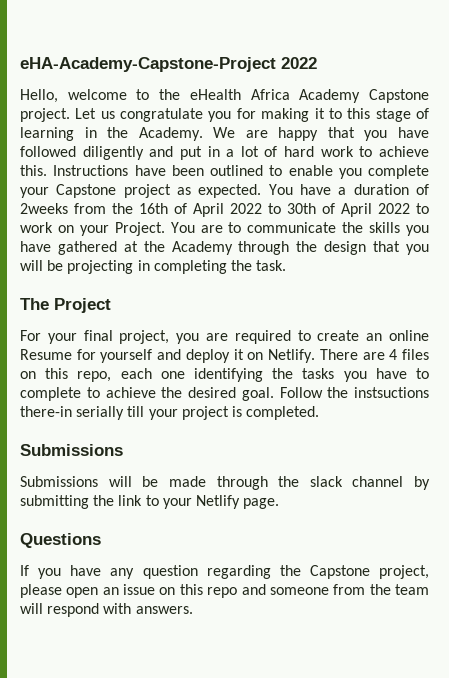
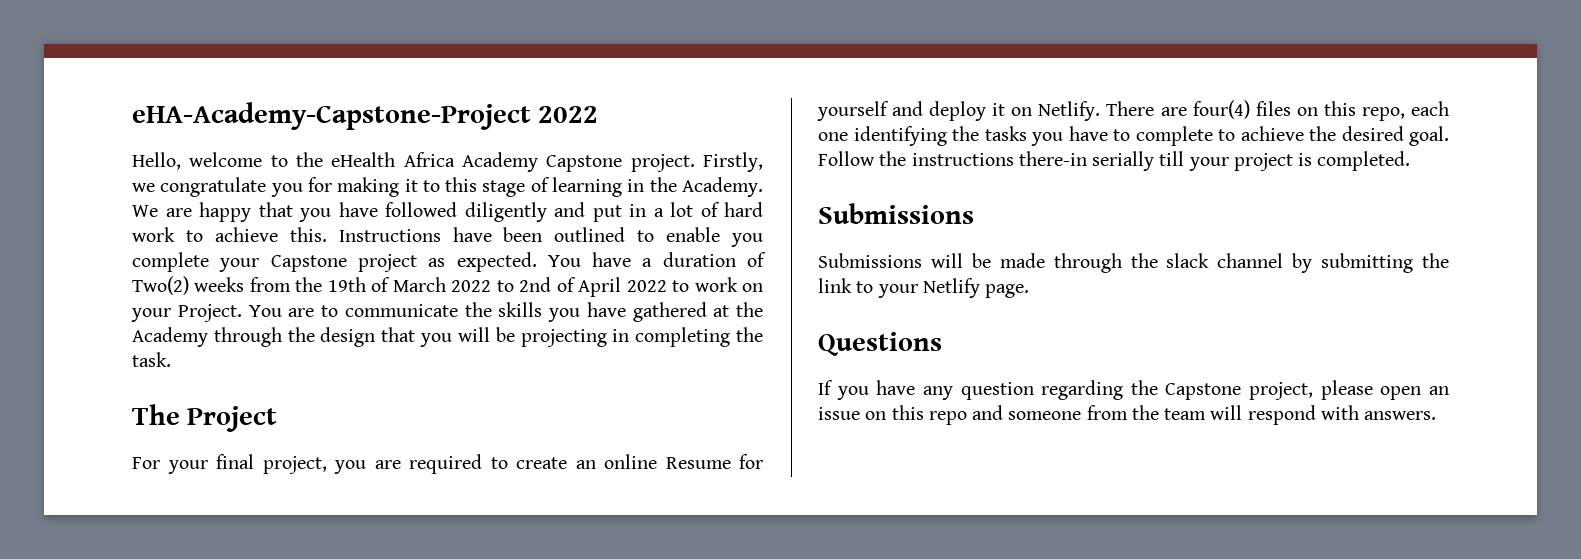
- Let us congratulate you for making it to this stage of learning in the Academy.
+ Firstly, we congratulate you for making it to this stage of learning in the Academy.
- You have a duration of 2weeks from the 16th of April 2022 to 30th of April 2022 to work on your Project.
+ You have a duration of Two(2) weeks from the 19th of March 2022 to 2nd of April 2022 to work on your Project.
- There are 4 files on this repo, each one identifying the tasks you have to complete to achieve the desired goal.
+ There are four(4) files on this repo, each one identifying the tasks you have to complete to achieve the desired goal.
- Follow the instsuctions there-in serially till your project is completed.
+ Follow the instructions there-in serially till your project is completed.

